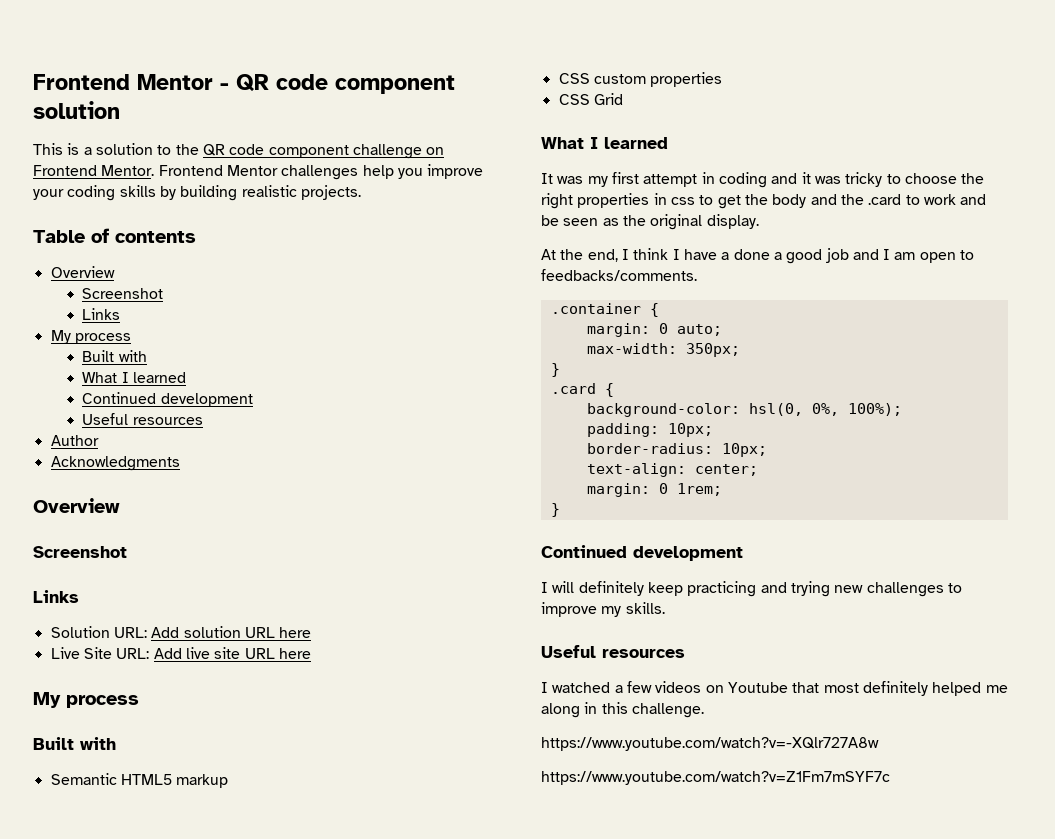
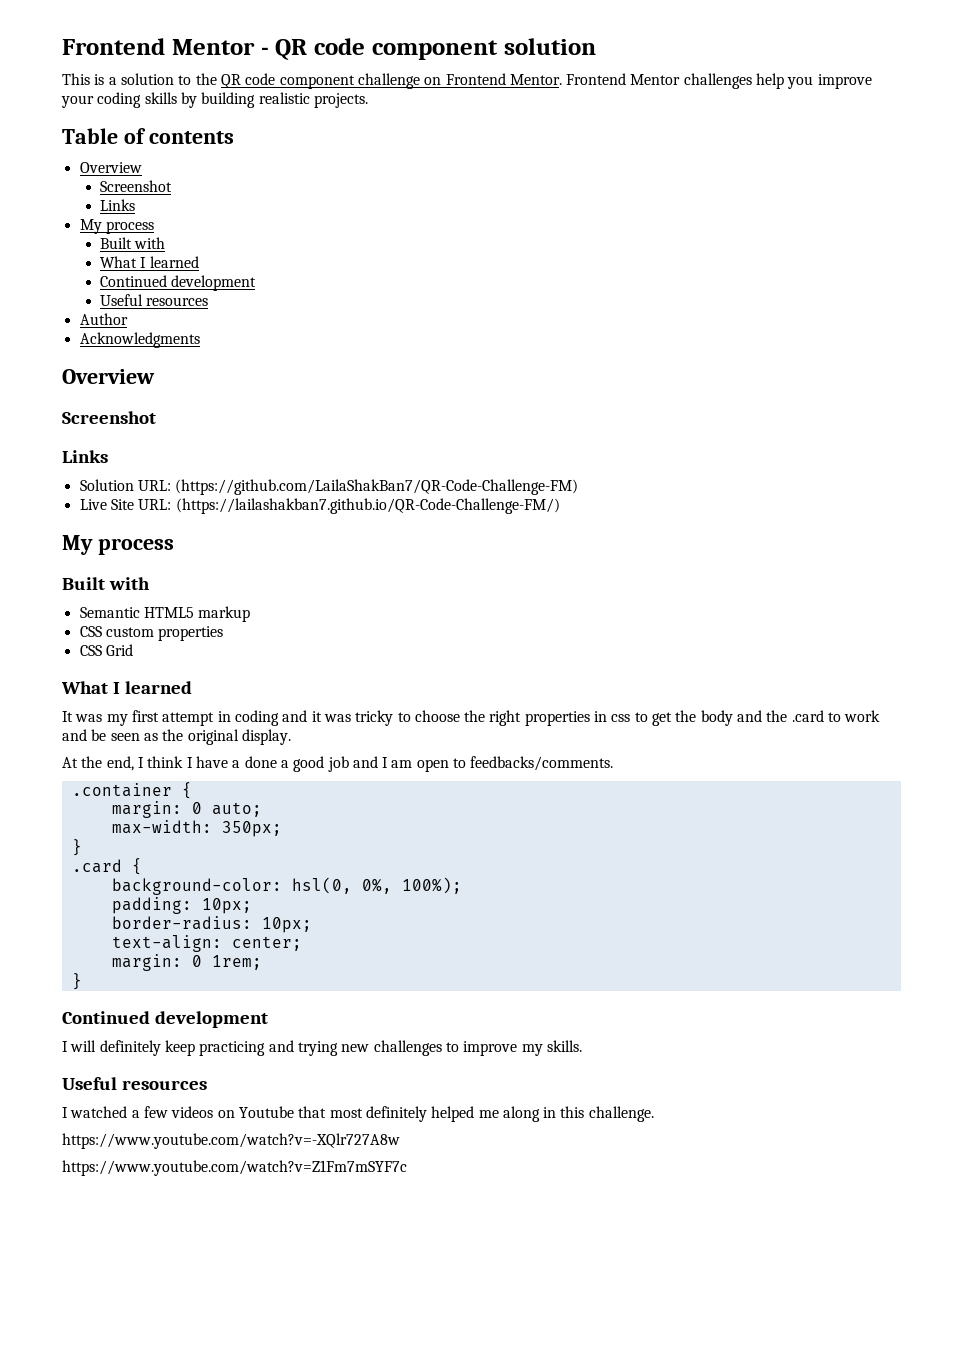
- Solution URL: Add solution URL here
+ Solution URL: (https://github.com/LailaShakBan7/QR-Code-Challenge-FM)
- Live Site URL: Add live site URL here
+ Live Site URL: (https://lailashakban7.github.io/QR-Code-Challenge-FM/)

